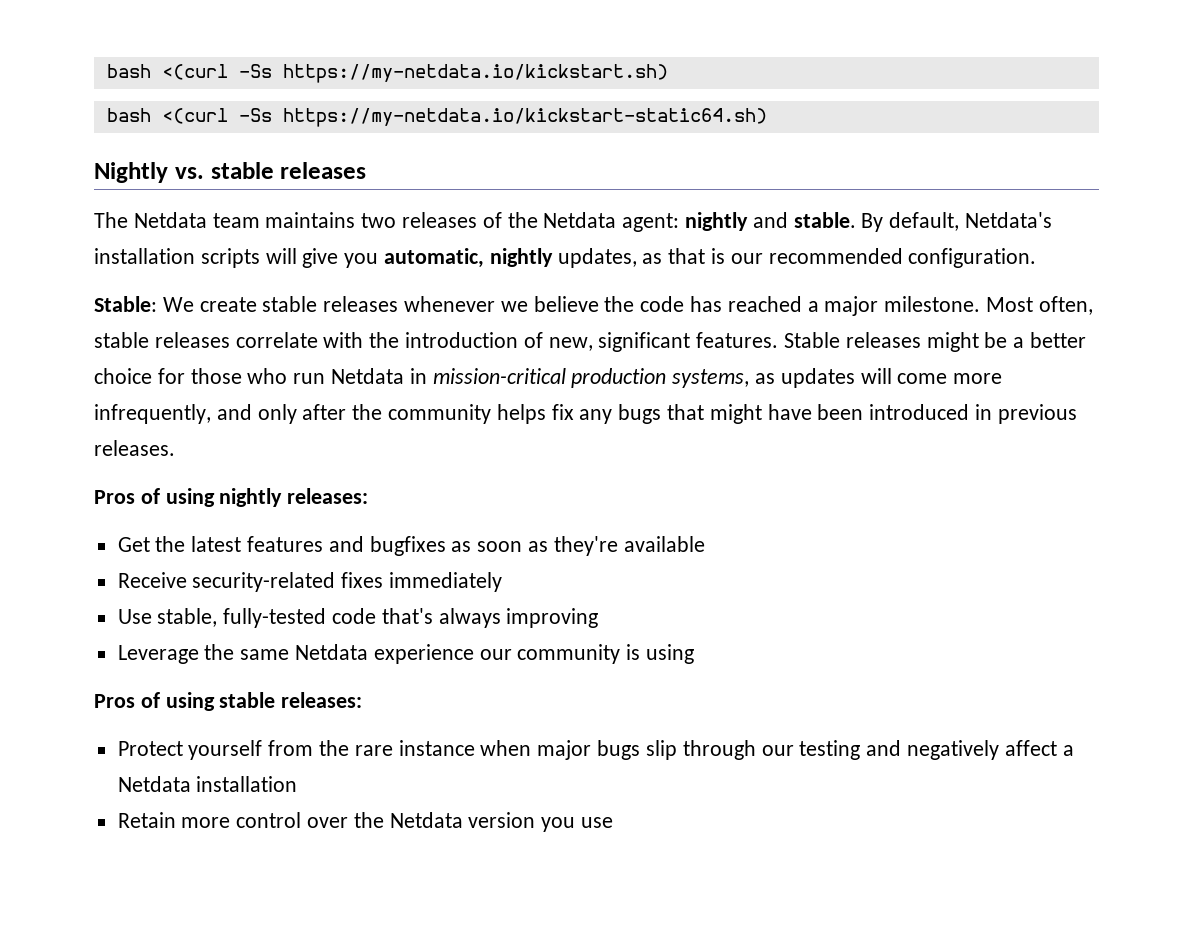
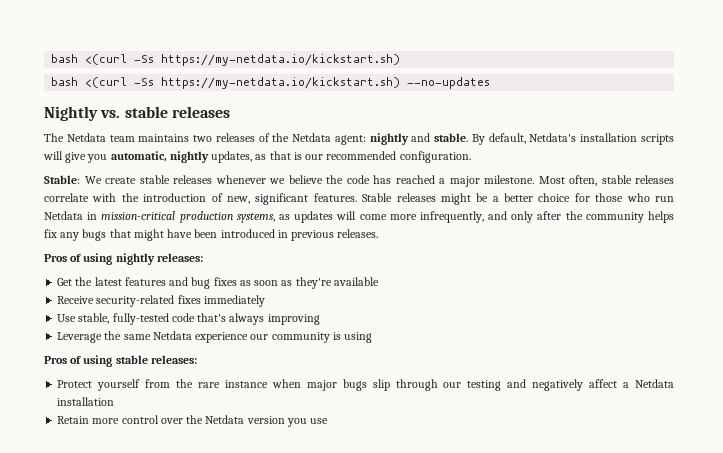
- bash <(curl -Ss https://my-netdata.io/kickstart-static64.sh)
+ bash <(curl -Ss https://my-netdata.io/kickstart.sh) --no-updates
- Get the latest features and bugfixes as soon as they're available
+ Get the latest features and bug fixes as soon as they're available

